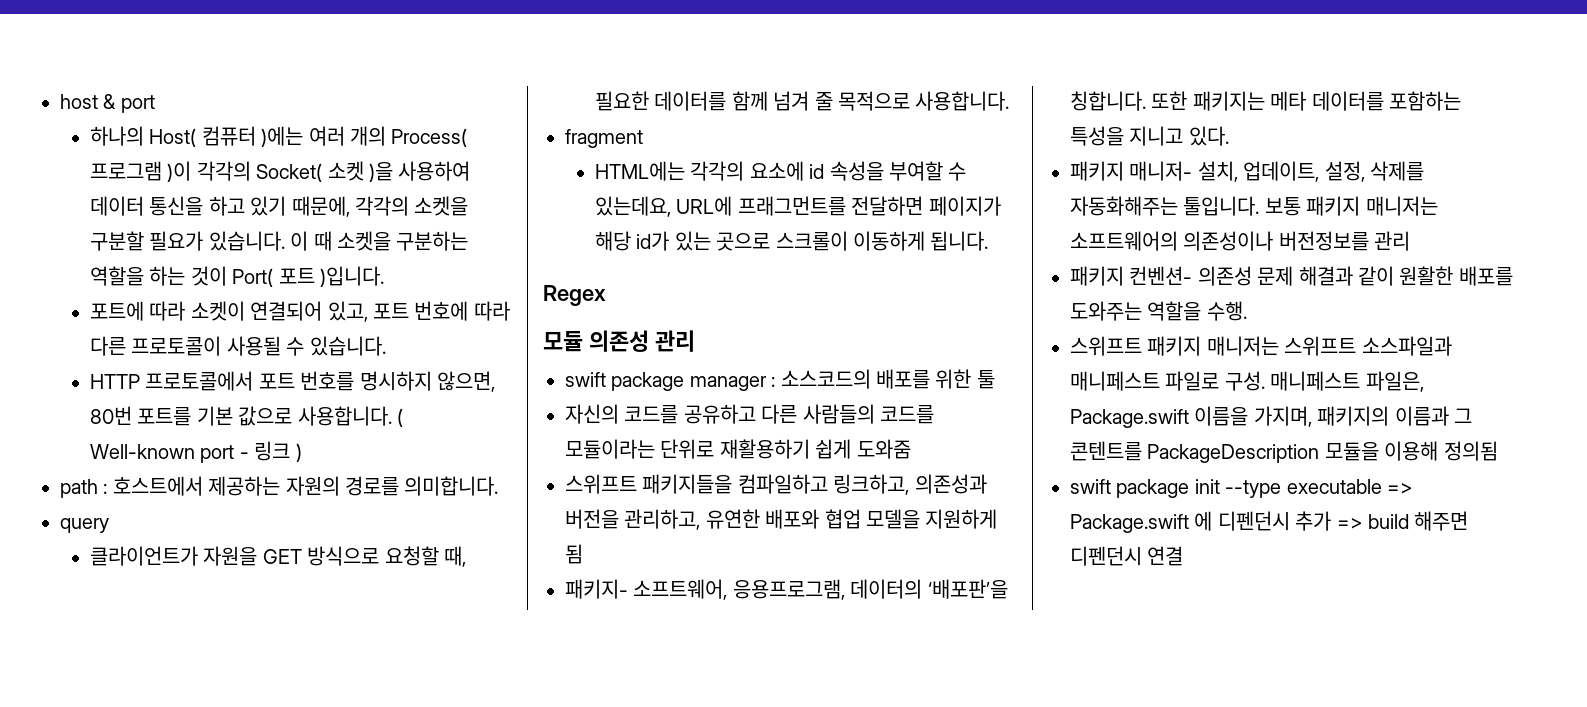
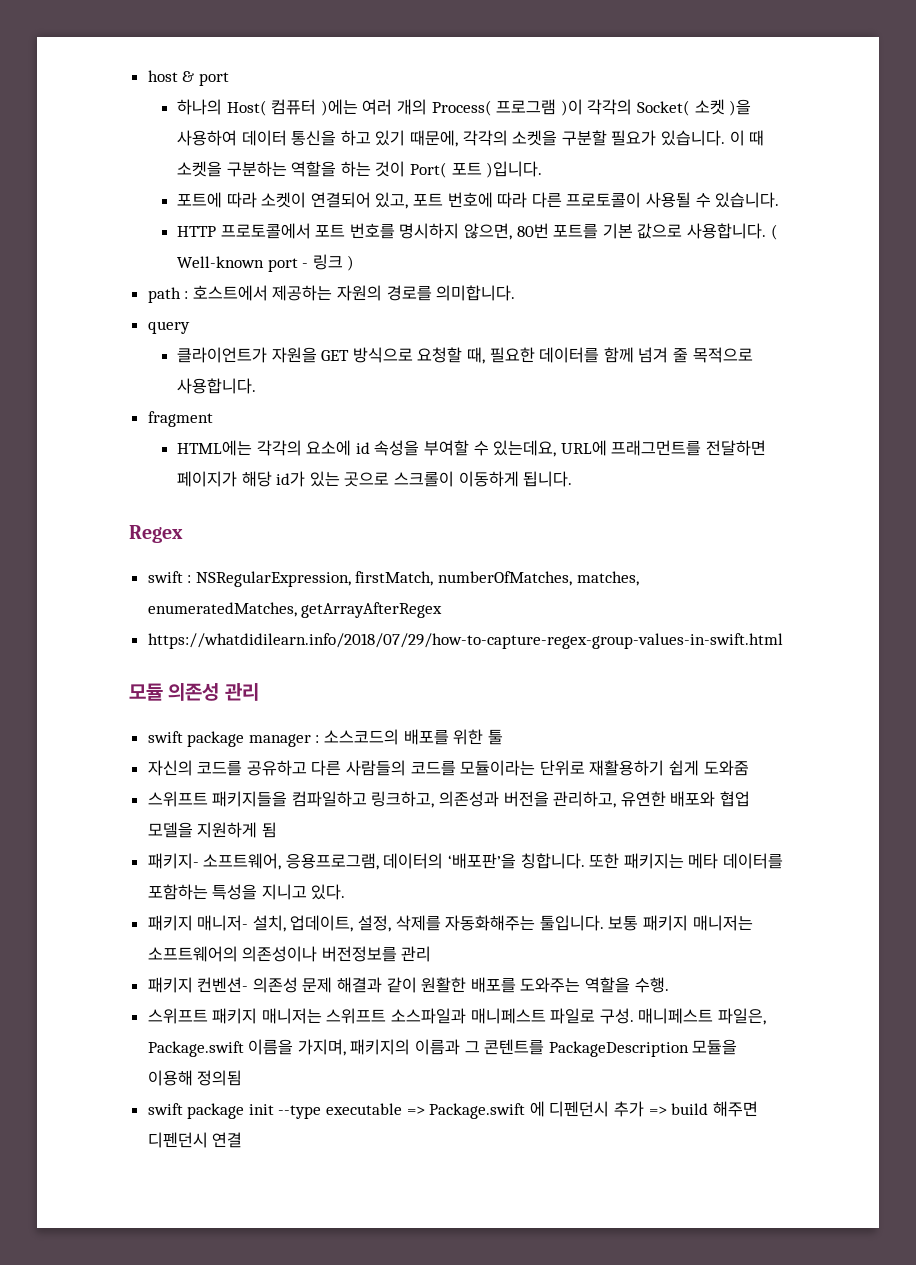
+ swift : NSRegularExpression, firstMatch, numberOfMatches, matches, enumeratedMatches, getArrayAfterRegex
+ https://whatdidilearn.info/2018/07/29/how-to-capture-regex-group-values-in-swift.html

